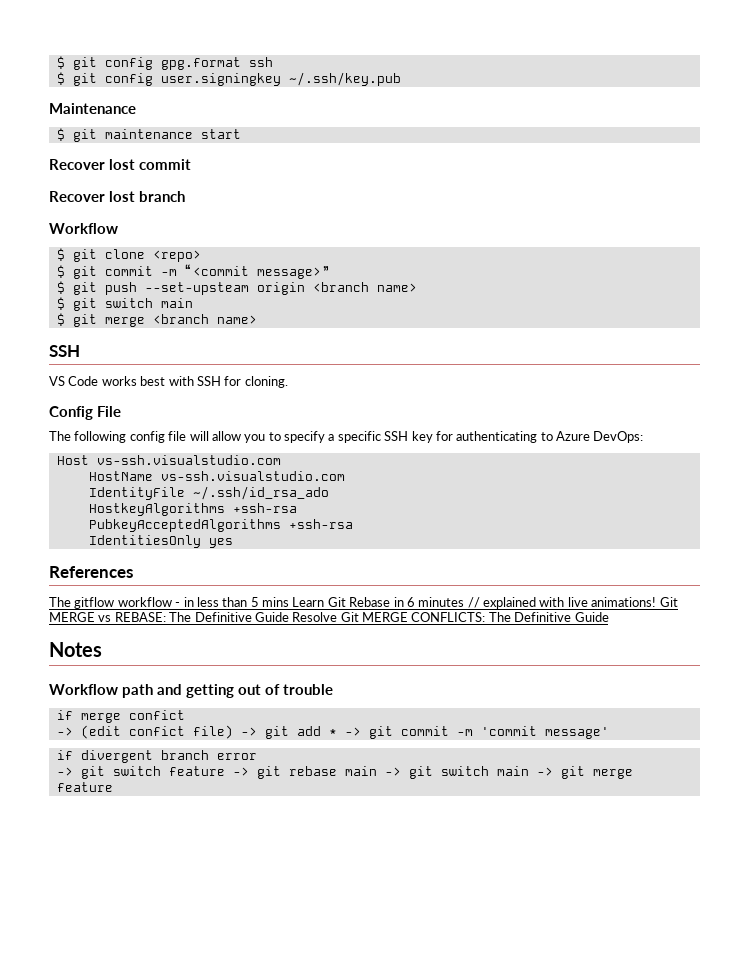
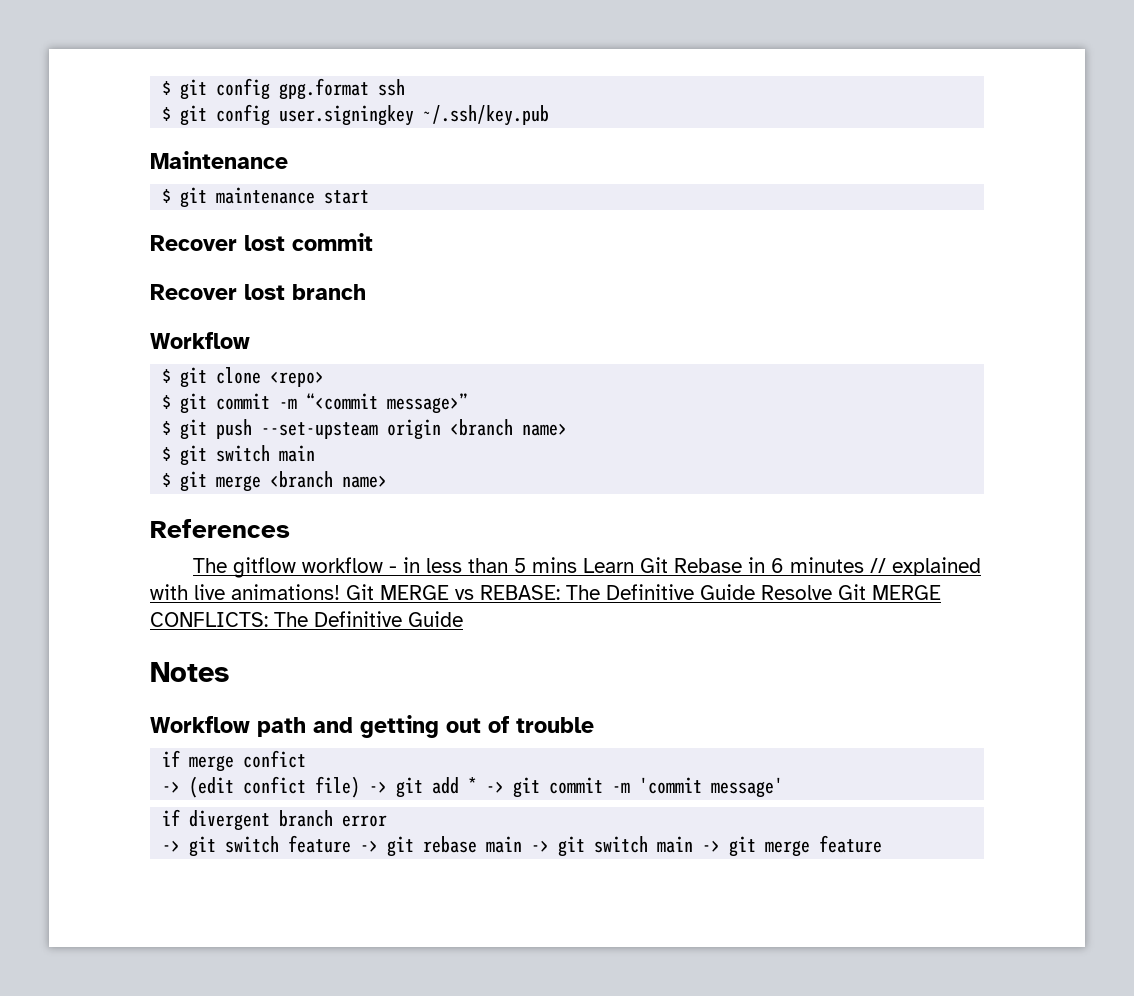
  $ git merge <branch name>
- SSH
- VS Code works best with SSH for cloning.
- Config File
- The following config file will allow you to specify a specific SSH key for authenticating to Azure DevOps:
- Host vs-ssh.visualstudio.com
- HostName vs-ssh.visualstudio.com
- IdentityFile ~/.ssh/id_rsa_ado
- HostkeyAlgorithms +ssh-rsa
- PubkeyAcceptedAlgorithms +ssh-rsa
- IdentitiesOnly yes

